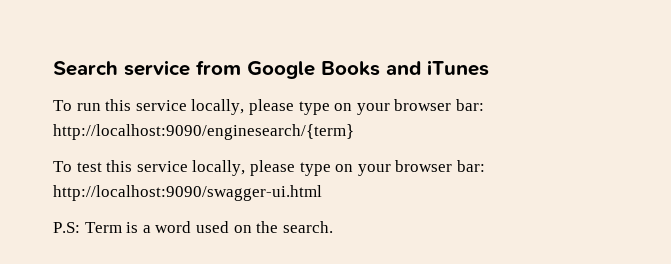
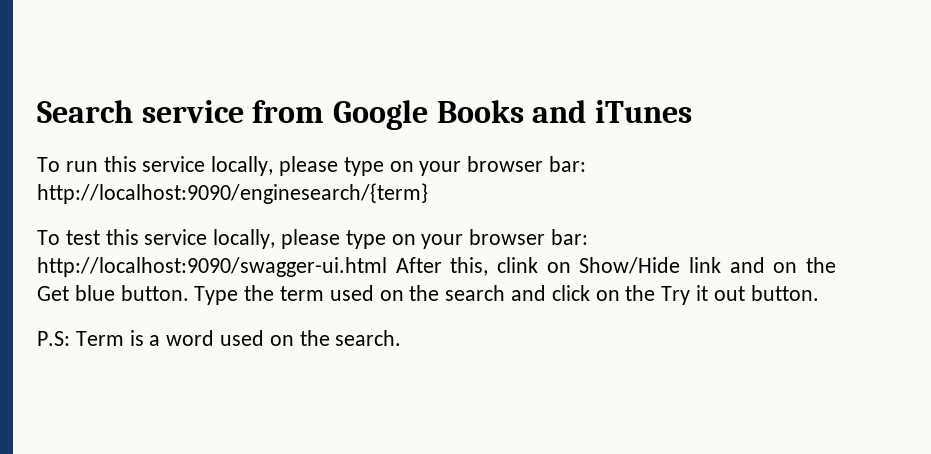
- To test this service locally, please type on your browser bar: http://localhost:9090/swagger-ui.html
+ To test this service locally, please type on your browser bar: http://localhost:9090/swagger-ui.html After this, clink on Show/Hide link and on the Get blue button. Type the term used on the search and click on the Try it out button.

